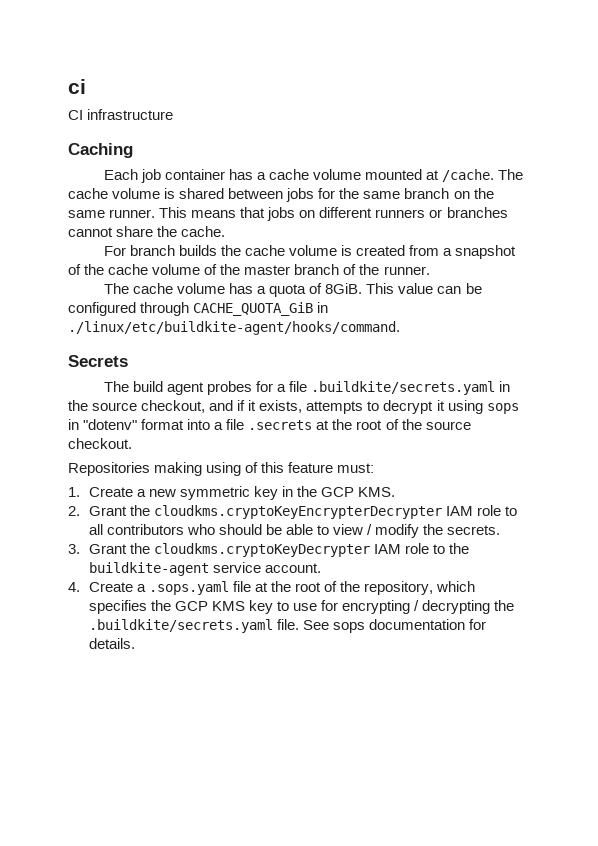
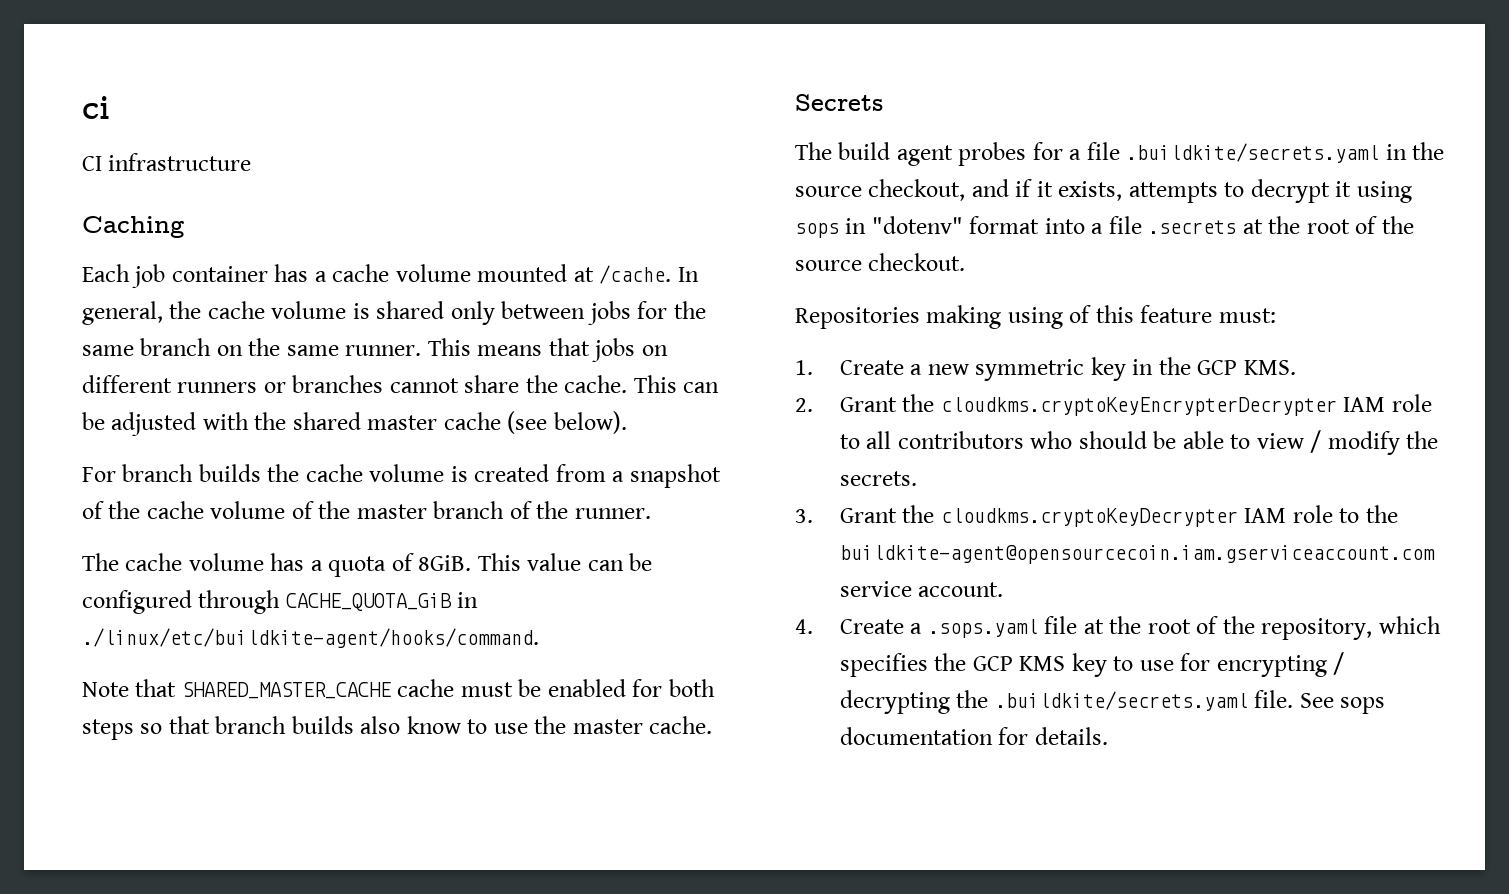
- The cache volume is shared between jobs for the same branch on the same runner.
+ In general, the cache volume is shared only between jobs for the same branch on the same runner.
+ This can be adjusted with the shared master cache (see below).
+ Note that SHARED_MASTER_CACHE cache must be enabled for both steps so that branch builds also know to use the master cache.
- 3. Grant the cloudkms.cryptoKeyDecrypter IAM role to the buildkite-agent service account.
+ 3. Grant the cloudkms.cryptoKeyDecrypter IAM role to the buildkite-agent@opensourcecoin.iam.gserviceaccount.com service account.

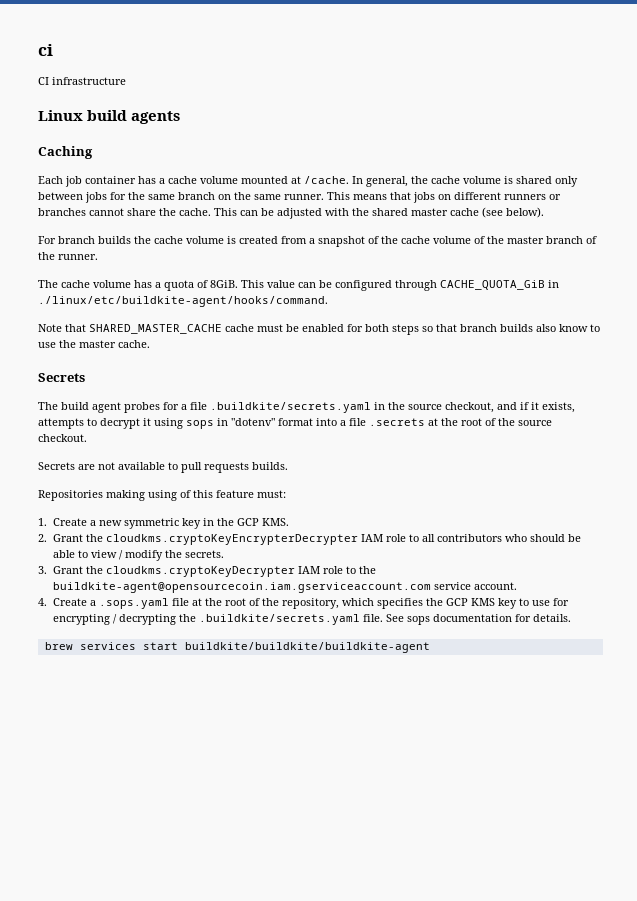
+ Linux build agents
+ Secrets are not available to pull requests builds.
+ brew services start buildkite/buildkite/buildkite-agent

